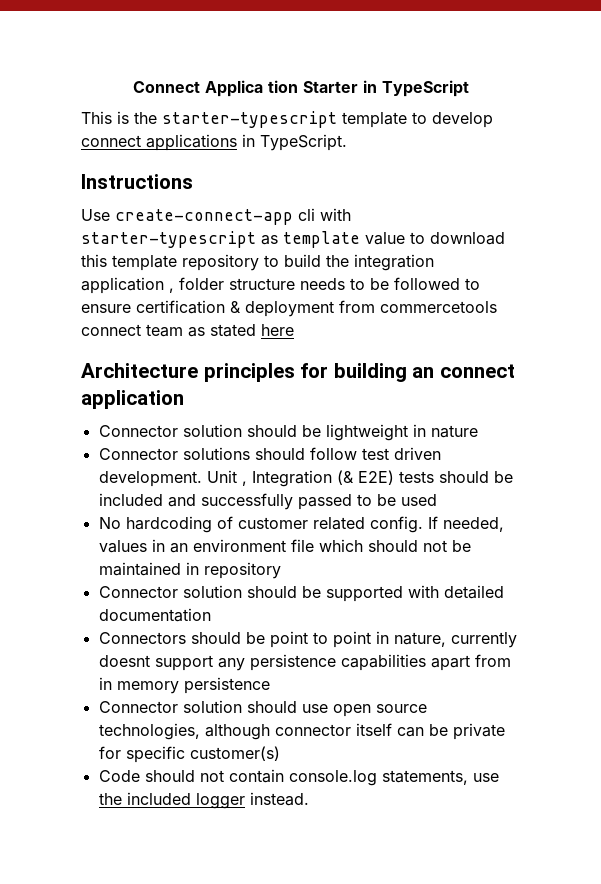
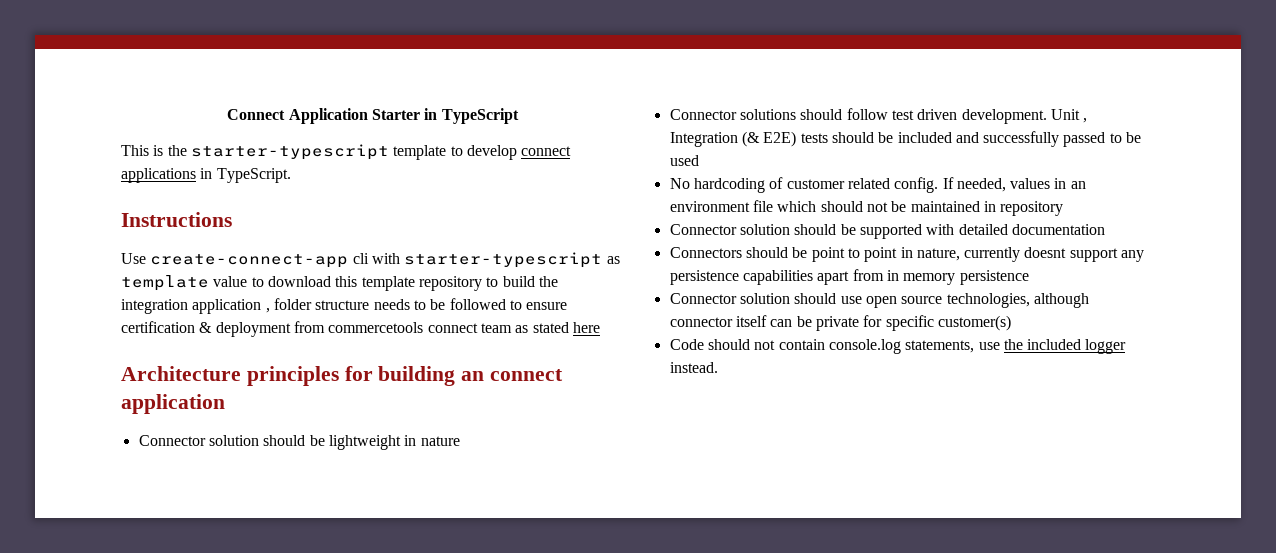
- Connect Applica tion Starter in TypeScript
+ Connect Application Starter in TypeScript

